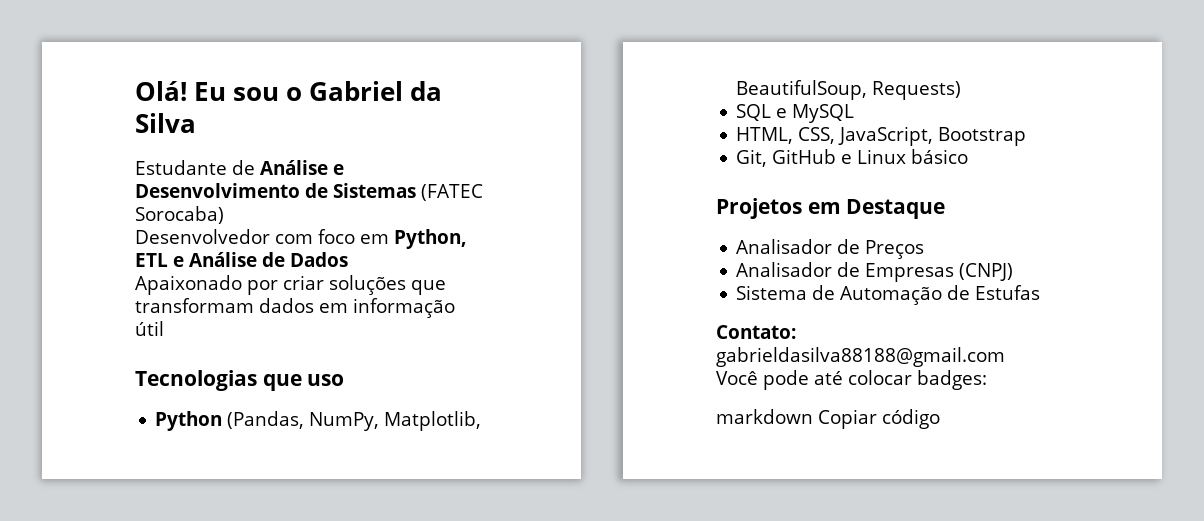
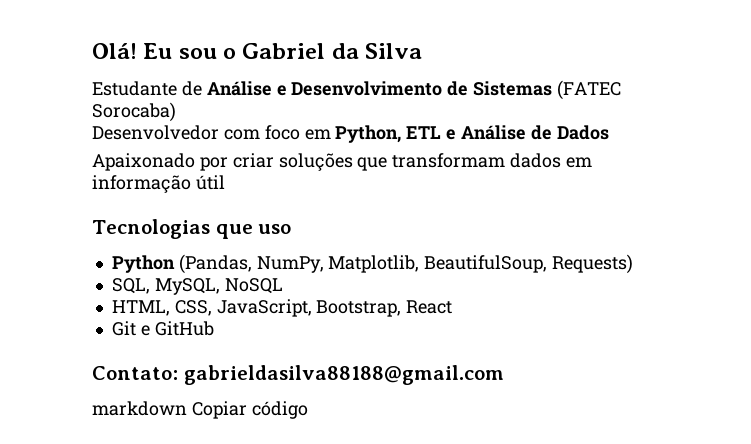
- SQL e MySQL
+ SQL, MySQL, NoSQL
- HTML, CSS, JavaScript, Bootstrap
- Git, GitHub e Linux básico
- Projetos em Destaque
- Analisador de Preços
- Analisador de Empresas (CNPJ)
- Sistema de Automação de Estufas
+ HTML, CSS, JavaScript, Bootstrap, React
+ Git e GitHub
  Contato: gabrieldasilva88188@gmail.com
- Você pode até colocar badges:

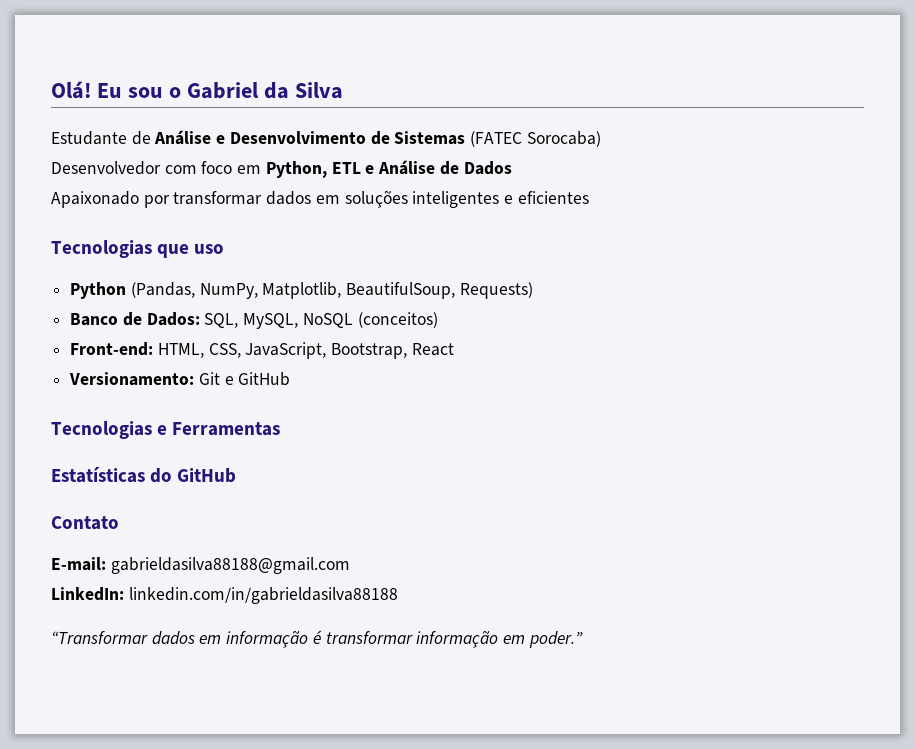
- Apaixonado por criar soluções que transformam dados em informação útil
+ Apaixonado por transformar dados em soluções inteligentes e eficientes
- SQL, MySQL, NoSQL
- HTML, CSS, JavaScript, Bootstrap, React
+ Banco de Dados: SQL, MySQL, NoSQL (conceitos)
+ Front-end: HTML, CSS, JavaScript, Bootstrap, React
- Git e GitHub
+ Versionamento: Git e GitHub
- Contato: gabrieldasilva88188@gmail.com
- markdown Copiar código
+ Tecnologias e Ferramentas
+ Estatísticas do GitHub
+ Contato
+ E-mail: gabrieldasilva88188@gmail.com
+ LinkedIn: linkedin.com/in/gabrieldasilva88188
+ “Transformar dados em informação é transformar informação em poder.”

